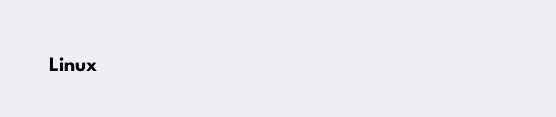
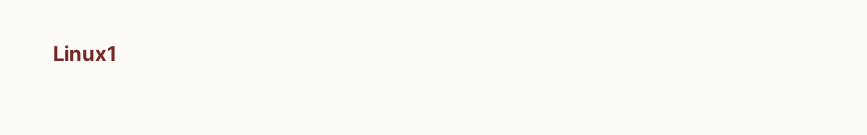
- Linux
+ Linux1

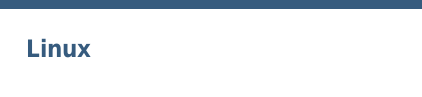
- Linux1
+ Linux

